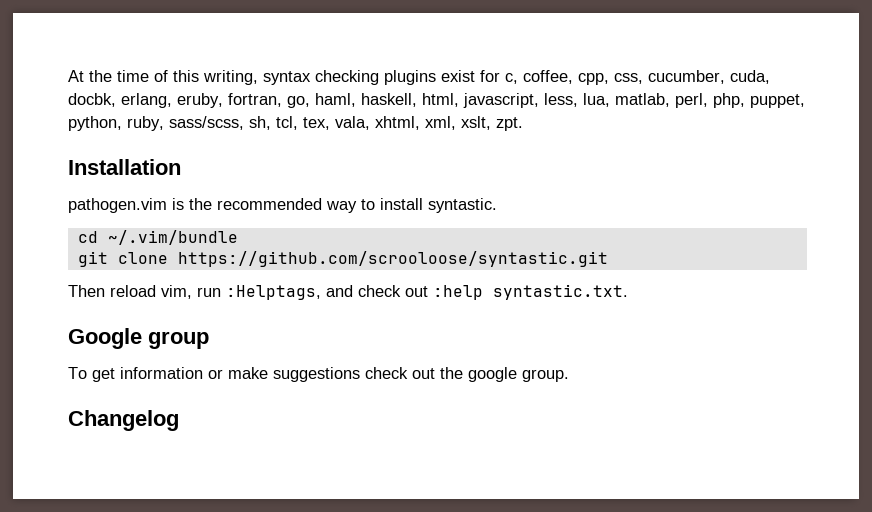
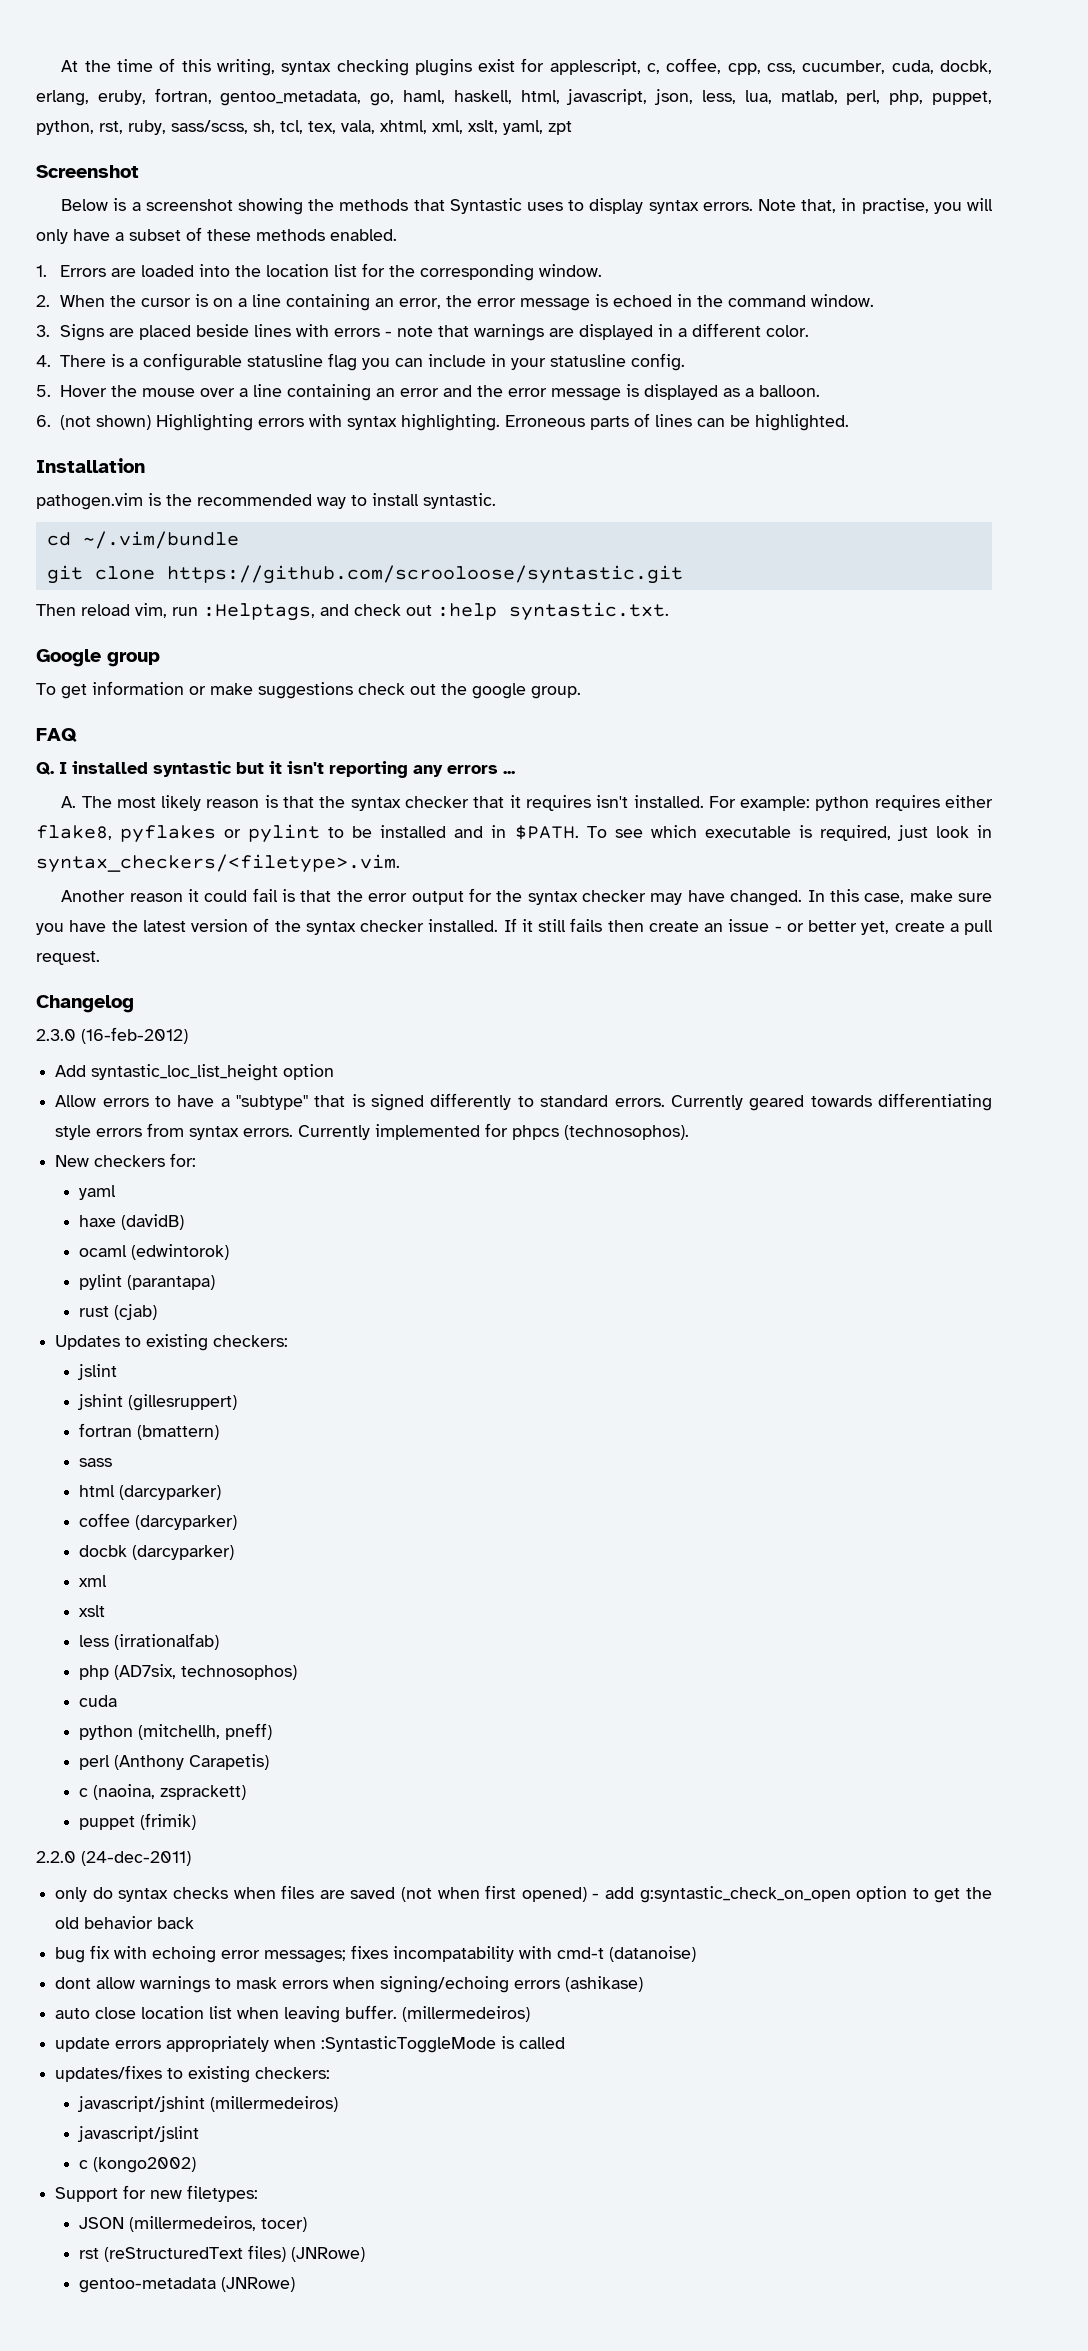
- At the time of this writing, syntax checking plugins exist for c, coffee, cpp, css, cucumber, cuda, docbk, erlang, eruby, fortran, go, haml, haskell, html, javascript, less, lua, matlab, perl, php, puppet, python, ruby, sass/scss, sh, tcl, tex, vala, xhtml, xml, xslt, zpt.
+ At the time of this writing, syntax checking plugins exist for applescript, c, coffee, cpp, css, cucumber, cuda, docbk, erlang, eruby, fortran, gentoo_metadata, go, haml, haskell, html, javascript, json, less, lua, matlab, perl, php, puppet, python, rst, ruby, sass/scss, sh, tcl, tex, vala, xhtml, xml, xslt, yaml, zpt
+ Screenshot
+ Below is a screenshot showing the methods that Syntastic uses to display syntax errors. Note that, in practise, you will only have a subset of these methods enabled.
+ 1. Errors are loaded into the location list for the corresponding window.
+ 2. When the cursor is on a line containing an error, the error message is echoed in the command window.
+ 3. Signs are placed beside lines with errors - note that warnings are displayed in a different color.
+ 4. There is a configurable statusline flag you can include in your statusline config.
+ 5. Hover the mouse over a line containing an error and the error message is displayed as a balloon.
+ 6. (not shown) Highlighting errors with syntax highlighting. Erroneous parts of lines can be highlighted.
+ FAQ
+ Q. I installed syntastic but it isn't reporting any errors ...
+ A. The most likely reason is that the syntax checker that it requires isn't installed. For example: python requires either flake8, pyflakes or pylint to be installed and in $PATH. To see which executable is required, just look in syntax_checkers/<filetype>.vim.
+ Another reason it could fail is that the error output for the syntax checker may have changed. In this case, make sure you have the latest version of the syntax checker installed. If it still fails then create an issue - or better yet, create a pull request.
  Changelog
+ 2.3.0 (16-feb-2012)
+ Add syntastic_loc_list_height option
+ Allow errors to have a "subtype" that is signed differently to standard errors. Currently geared towards differentiating style errors from syntax errors. Currently implemented for phpcs (technosophos).
+ New checkers for:
+ yaml
+ haxe (davidB)
+ ocaml (edwintorok)
+ pylint (parantapa)
+ rust (cjab)
+ Updates to existing checkers:
+ jslint
+ jshint (gillesruppert)
+ fortran (bmattern)
+ sass
+ html (darcyparker)
+ coffee (darcyparker)
+ docbk (darcyparker)
+ xml
+ xslt
+ less (irrationalfab)
+ php (AD7six, technosophos)
+ cuda
+ python (mitchellh, pneff)
+ perl (Anthony Carapetis)
+ c (naoina, zsprackett)
+ puppet (frimik)
+ 2.2.0 (24-dec-2011)
+ only do syntax checks when files are saved (not when first opened) - add g:syntastic_check_on_open option to get the old behavior back
+ bug fix with echoing error messages; fixes incompatability with cmd-t (datanoise)
+ dont allow warnings to mask errors when signing/echoing errors (ashikase)
+ auto close location list when leaving buffer. (millermedeiros)
+ update errors appropriately when :SyntasticToggleMode is called
+ updates/fixes to existing checkers:
+ javascript/jshint (millermedeiros)
+ javascript/jslint
+ c (kongo2002)
+ Support for new filetypes:
+ JSON (millermedeiros, tocer)
+ rst (reStructuredText files) (JNRowe)
+ gentoo-metadata (JNRowe)

